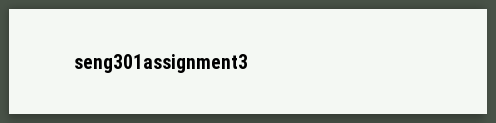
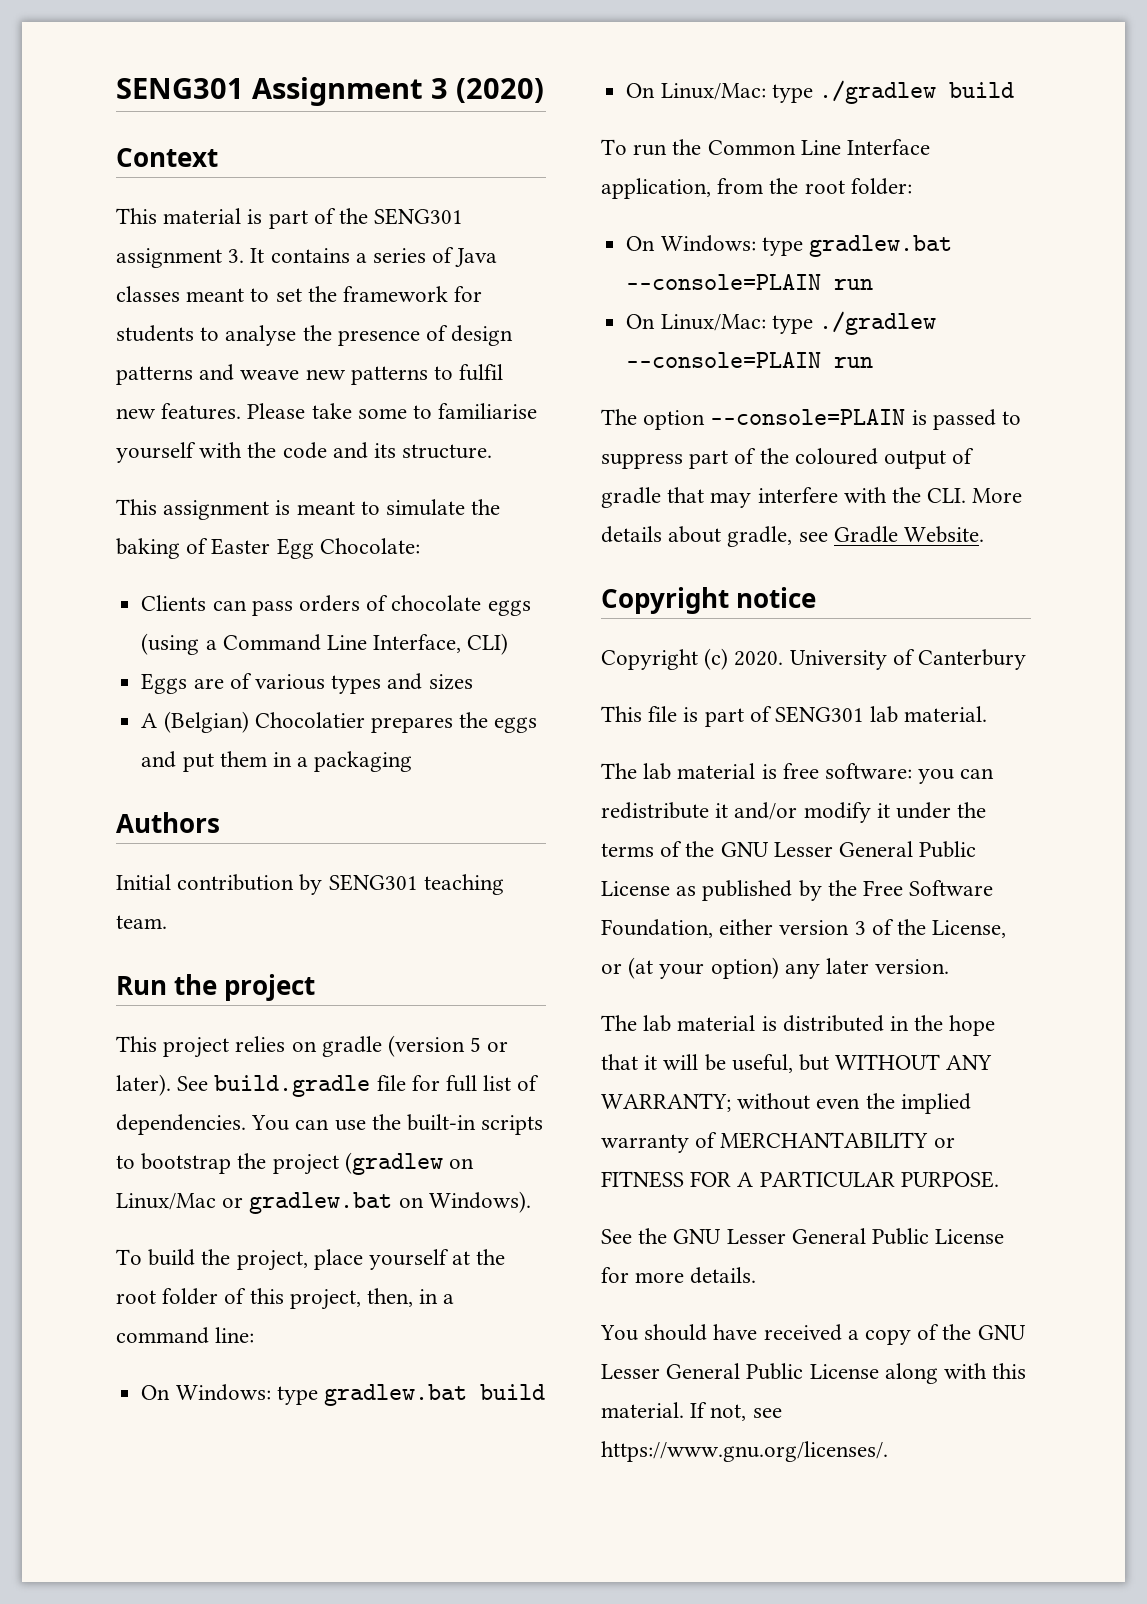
- seng301assignment3
+ SENG301 Assignment 3 (2020)
+ Context
+ This material is part of the SENG301 assignment 3. It contains a series of Java classes meant to set the framework for students to analyse the presence of design patterns and weave new patterns to fulfil new features. Please take some to familiarise yourself with the code and its structure.
+ This assignment is meant to simulate the baking of Easter Egg Chocolate:
+ Clients can pass orders of chocolate eggs (using a Command Line Interface, CLI)
+ Eggs are of various types and sizes
+ A (Belgian) Chocolatier prepares the eggs and put them in a packaging
+ Authors
+ Initial contribution by SENG301 teaching team.
+ Run the project
+ This project relies on gradle (version 5 or later). See build.gradle file for full list of dependencies. You can use the built-in scripts to bootstrap the project (gradlew on Linux/Mac or gradlew.bat on Windows).
+ To build the project, place yourself at the root folder of this project, then, in a command line:
+ On Windows: type gradlew.bat build
+ On Linux/Mac: type ./gradlew build
+ To run the Common Line Interface application, from the root folder:
+ On Windows: type gradlew.bat --console=PLAIN run
+ On Linux/Mac: type ./gradlew --console=PLAIN run
+ The option --console=PLAIN is passed to suppress part of the coloured output of gradle that may interfere with the CLI. More details about gradle, see Gradle Website.
+ Copyright notice
+ Copyright (c) 2020. University of Canterbury
+ This file is part of SENG301 lab material.
+ The lab material is free software: you can redistribute it and/or modify it under the terms of the GNU Lesser General Public License as published by the Free Software Foundation, either version 3 of the License, or (at your option) any later version.
+ The lab material is distributed in the hope that it will be useful, but WITHOUT ANY WARRANTY; without even the implied warranty of MERCHANTABILITY or FITNESS FOR A PARTICULAR PURPOSE.
+ See the GNU Lesser General Public License for more details.
+ You should have received a copy of the GNU Lesser General Public License along with this material. If not, see https://www.gnu.org/licenses/.

